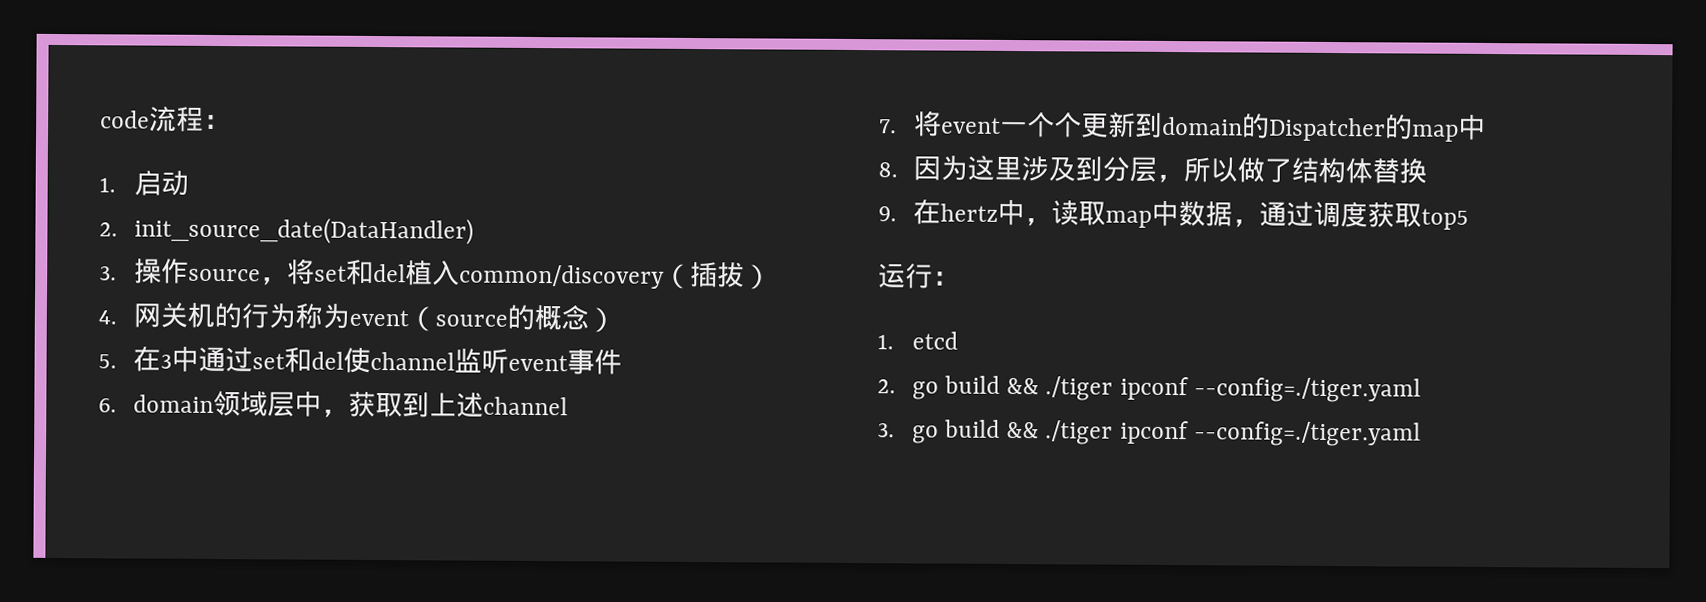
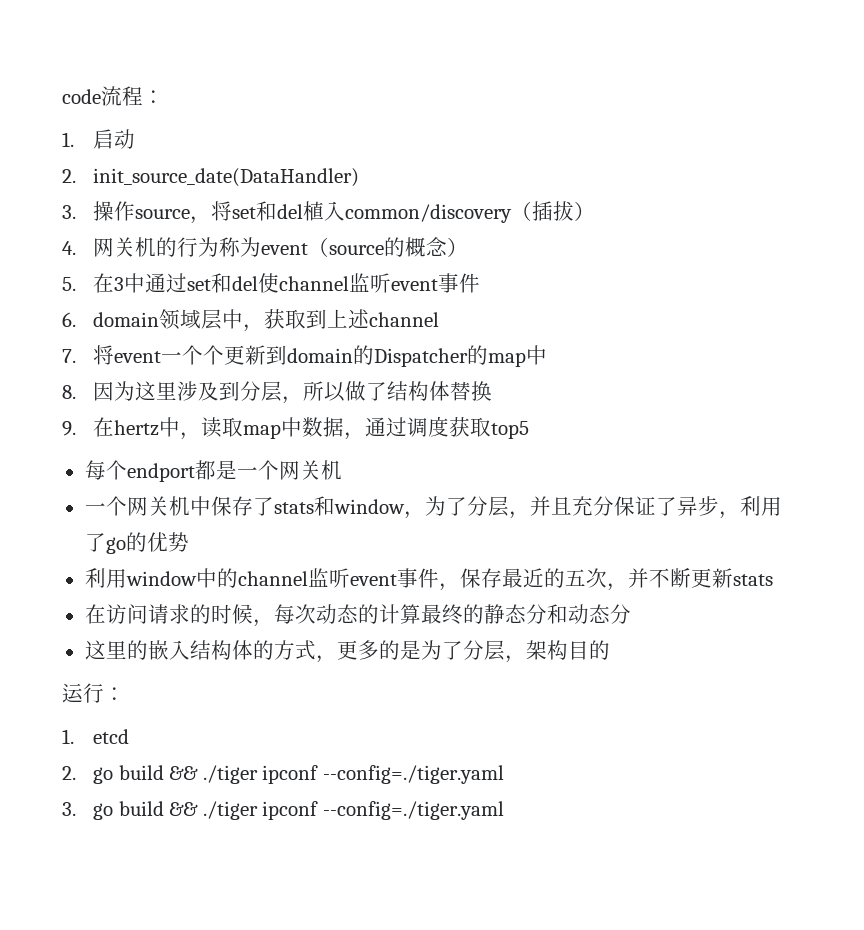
+ 每个endport都是一个网关机
+ 一个网关机中保存了stats和window，为了分层，并且充分保证了异步，利用了go的优势
+ 利用window中的channel监听event事件，保存最近的五次，并不断更新stats
+ 在访问请求的时候，每次动态的计算最终的静态分和动态分
+ 这里的嵌入结构体的方式，更多的是为了分层，架构目的

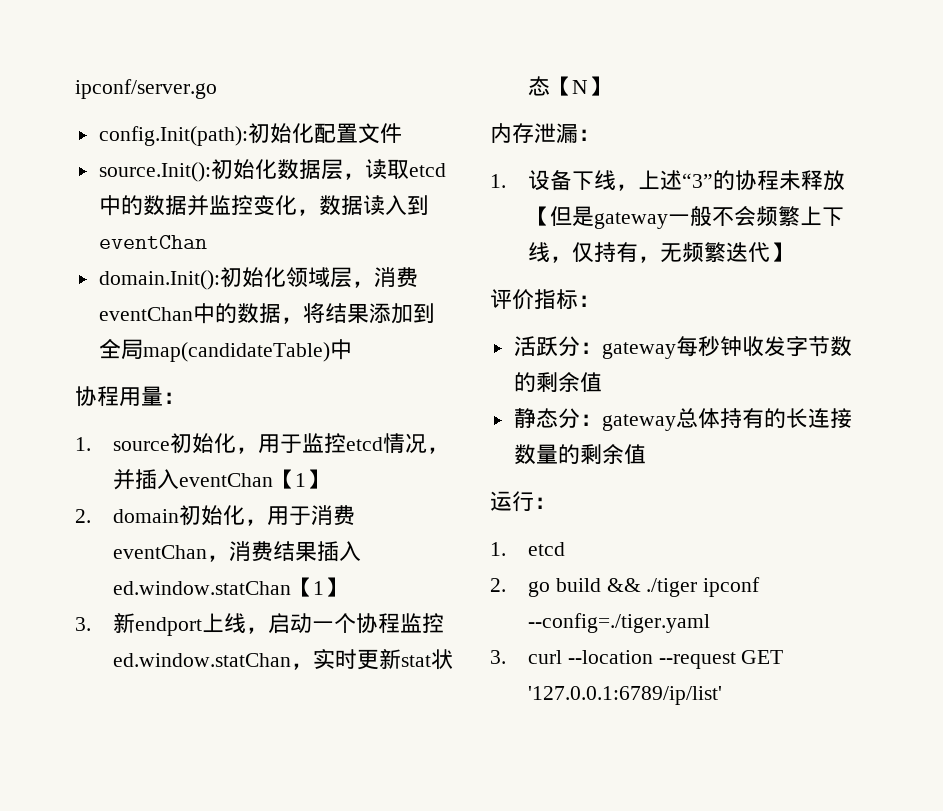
- code流程：
- 1.启动
- 2. init_source_date(DataHandler)
- 3.操作source，将set和del植入common/discovery（插拔）
- 4.网关机的行为称为event（source的概念）
- 5.在3中通过set和del使channel监听event事件
- 6. domain领域层中，获取到上述channel
- 7.将event一个个更新到domain的Dispatcher的map中
- 8.因为这里涉及到分层，所以做了结构体替换
- 9.在hertz中，读取map中数据，通过调度获取top5
- 每个endport都是一个网关机
- 一个网关机中保存了stats和window，为了分层，并且充分保证了异步，利用了go的优势
- 利用window中的channel监听event事件，保存最近的五次，并不断更新stats
- 在访问请求的时候，每次动态的计算最终的静态分和动态分
- 这里的嵌入结构体的方式，更多的是为了分层，架构目的
+ ipconf/server.go
+ config.Init(path):初始化配置文件
+ source.Init():初始化数据层，读取etcd中的数据并监控变化，数据读入到eventChan
+ domain.Init():初始化领域层，消费eventChan中的数据，将结果添加到全局map(candidateTable)中
+ 协程用量：
+ 1. source初始化，用于监控etcd情况，并插入eventChan【1】
+ 2. domain初始化，用于消费eventChan，消费结果插入ed.window.statChan【1】
+ 3.新endport上线，启动一个协程监控ed.window.statChan，实时更新stat状态【N】
+ 内存泄漏：
+ 1.设备下线，上述“3”的协程未释放【但是gateway一般不会频繁上下线，仅持有，无频繁迭代】
+ 评价指标：
+ 活跃分：gateway每秒钟收发字节数的剩余值
+ 静态分：gateway总体持有的长连接数量的剩余值
- 3. go build && ./tiger ipconf --config=./tiger.yaml
+ 3. curl --location --request GET '127.0.0.1:6789/ip/list'

